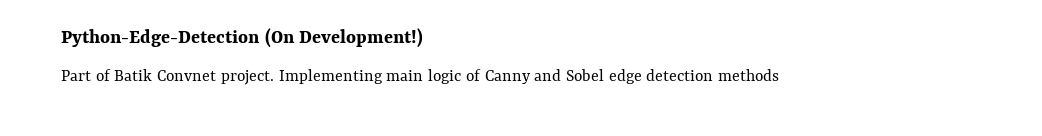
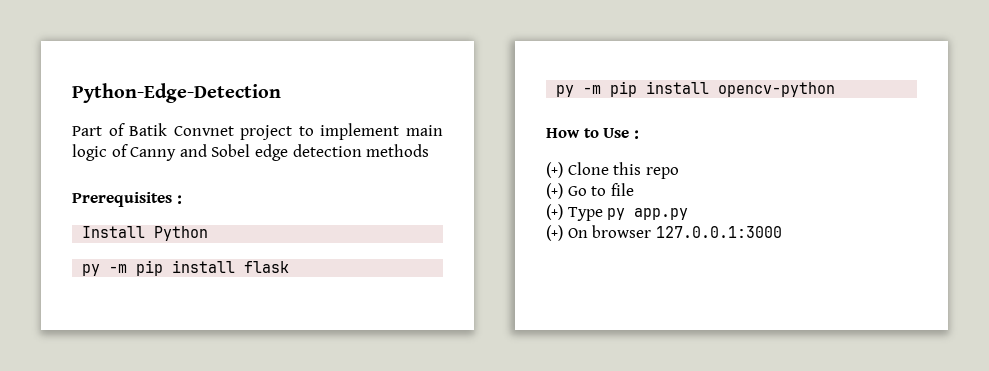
- Python-Edge-Detection (On Development!)
+ Python-Edge-Detection
- Part of Batik Convnet project. Implementing main logic of Canny and Sobel edge detection methods
+ Part of Batik Convnet project to implement main logic of Canny and Sobel edge detection methods
+ Prerequisites :
+ Install Python
+ py -m pip install flask
+ py -m pip install opencv-python
+ How to Use :
+ (+) Clone this repo
+ (+) Go to file
+ (+) Type py app.py
+ (+) On browser 127.0.0.1:3000

